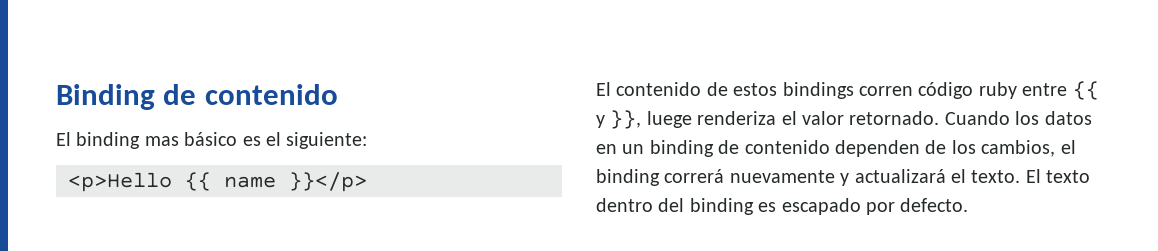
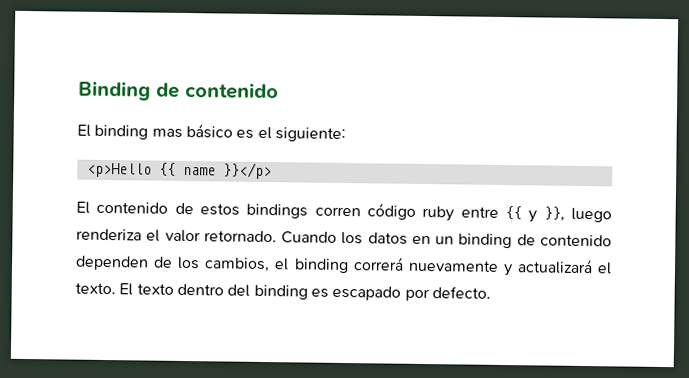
- El contenido de estos bindings corren código ruby entre {{ y }}, luege renderiza el valor retornado.
+ El contenido de estos bindings corren código ruby entre {{ y }}, luego renderiza el valor retornado.

